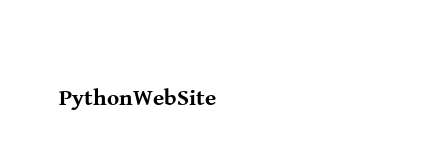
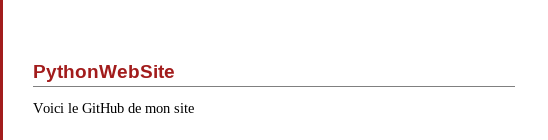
+ Voici le GitHub de mon site

